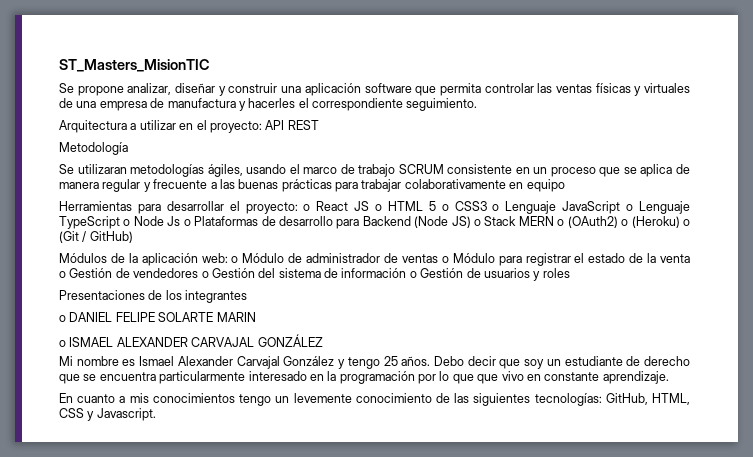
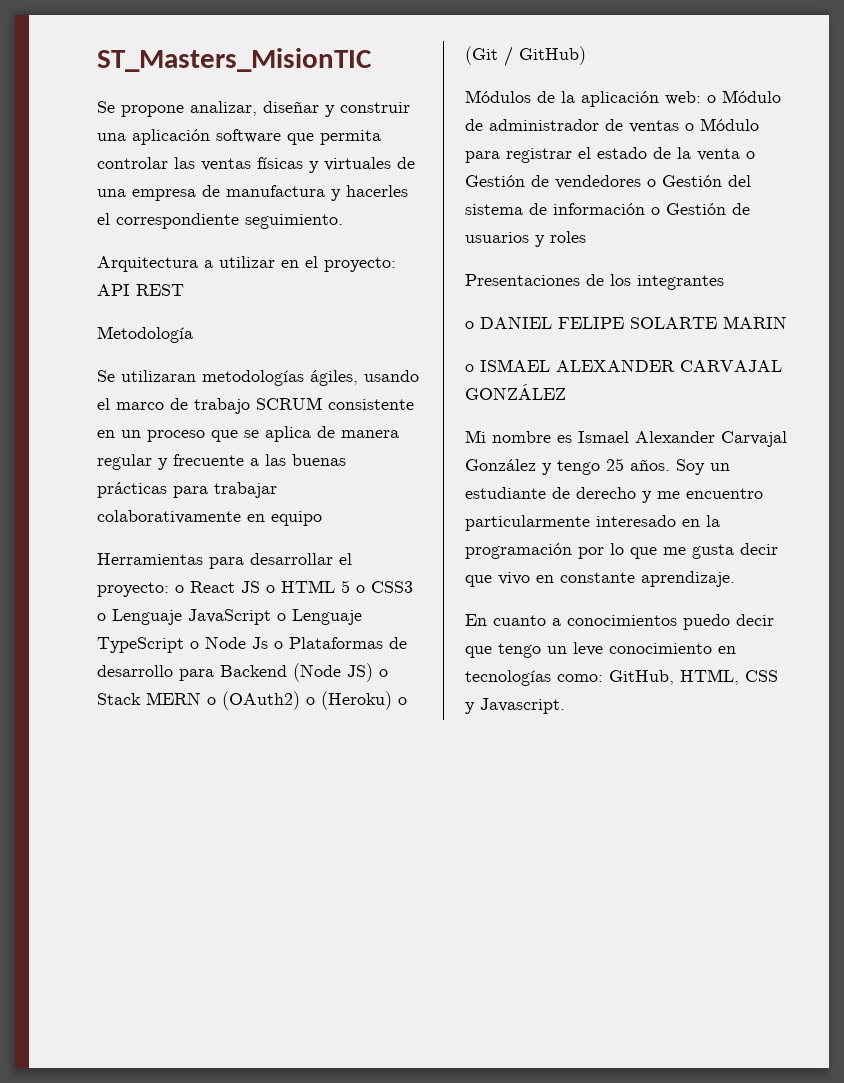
- Debo decir que soy un estudiante de derecho que se encuentra particularmente interesado en la programación por lo que que vivo en constante aprendizaje.
+ Soy un estudiante de derecho y me encuentro particularmente interesado en la programación por lo que me gusta decir que vivo en constante aprendizaje.
- En cuanto a mis conocimientos tengo un levemente conocimiento de las siguientes tecnologías: GitHub, HTML, CSS y Javascript.
+ En cuanto a conocimientos puedo decir que tengo un leve conocimiento en tecnologías como: GitHub, HTML, CSS y Javascript.

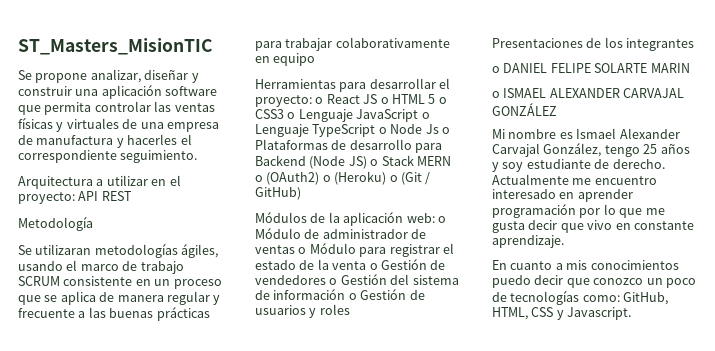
- Mi nombre es Ismael Alexander Carvajal González y tengo 25 años. Soy un estudiante de derecho y me encuentro particularmente interesado en la programación por lo que me gusta decir que vivo en constante aprendizaje.
+ Mi nombre es Ismael Alexander Carvajal González, tengo 25 años y soy estudiante de derecho. Actualmente me encuentro interesado en aprender programación por lo que me gusta decir que vivo en constante aprendizaje.
- En cuanto a conocimientos puedo decir que tengo un leve conocimiento en tecnologías como: GitHub, HTML, CSS y Javascript.
+ En cuanto a mis conocimientos puedo decir que conozco un poco de tecnologías como: GitHub, HTML, CSS y Javascript.

